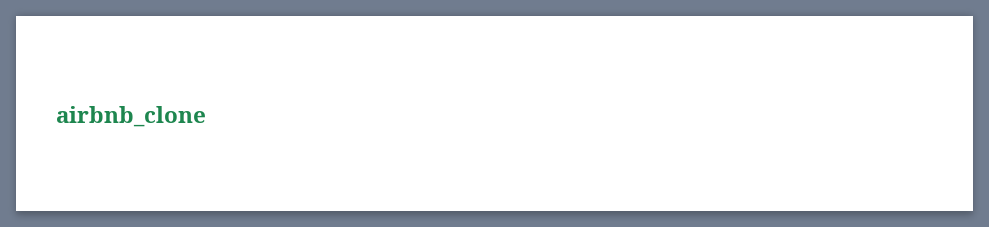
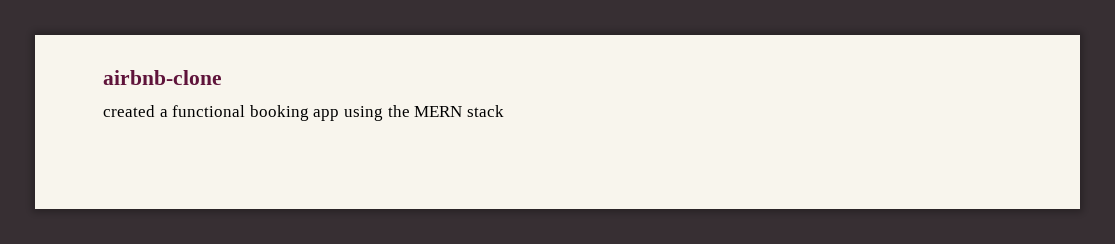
- airbnb_clone
+ airbnb-clone
+ created a functional booking app using the MERN stack

